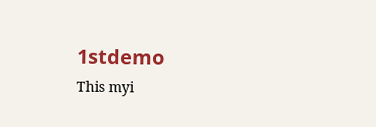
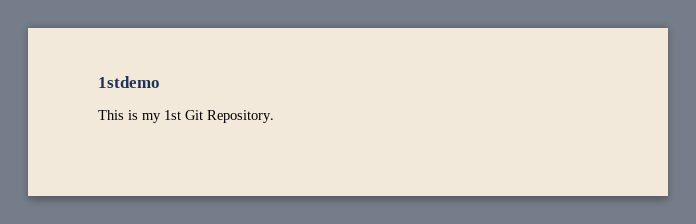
- This myi
+ This is my 1st Git Repository.

